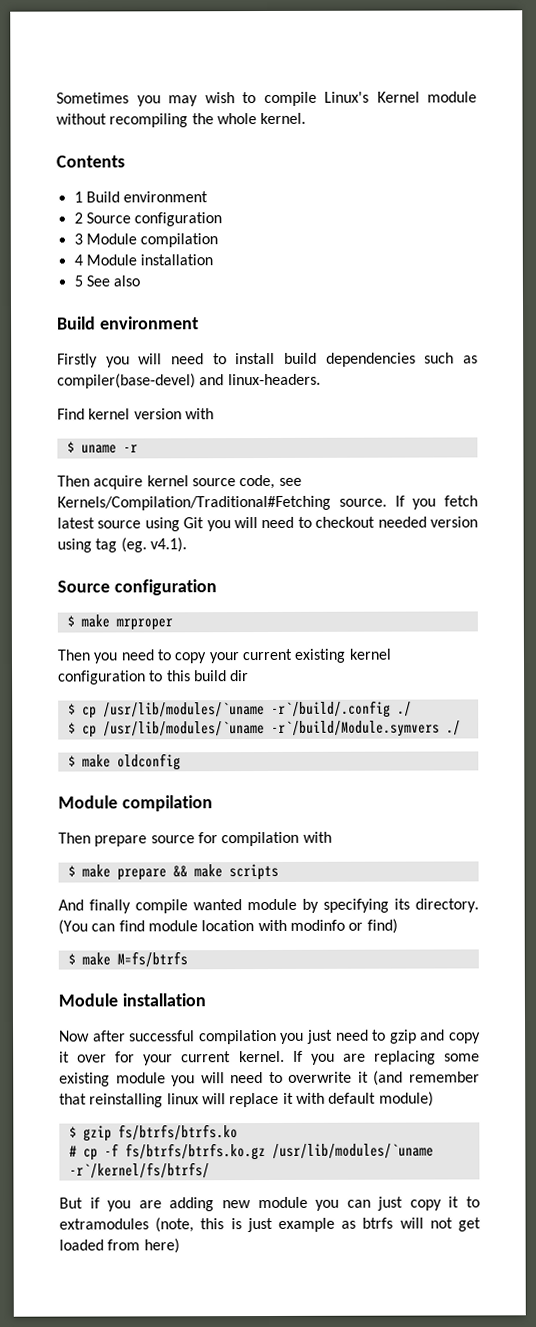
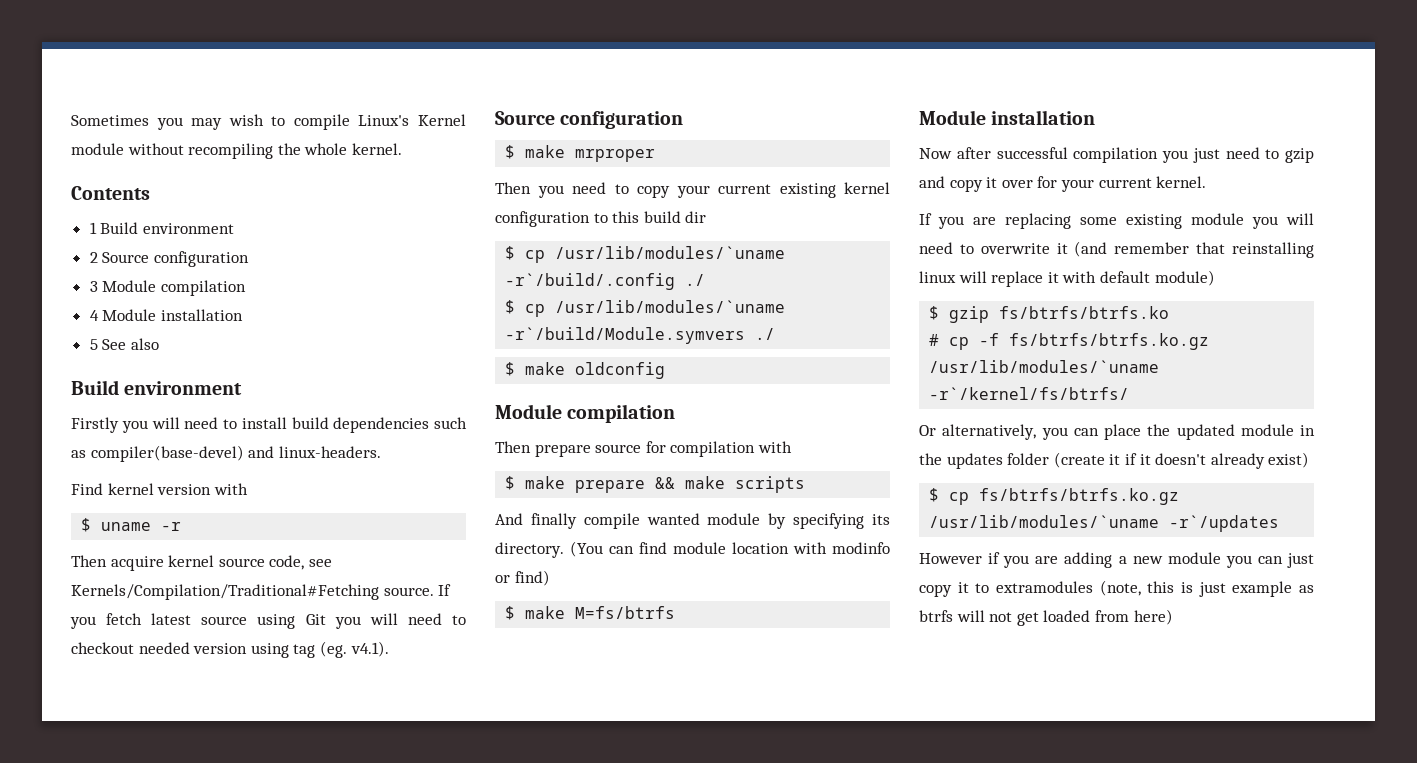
- Now after successful compilation you just need to gzip and copy it over for your current kernel. If you are replacing some existing module you will need to overwrite it (and remember that reinstalling linux will replace it with default module)
+ Now after successful compilation you just need to gzip and copy it over for your current kernel.
+ If you are replacing some existing module you will need to overwrite it (and remember that reinstalling linux will replace it with default module)
- But if you are adding new module you can just copy it to extramodules (note, this is just example as btrfs will not get loaded from here)
+ Or alternatively, you can place the updated module in the updates folder (create it if it doesn't already exist)
+ $ cp fs/btrfs/btrfs.ko.gz /usr/lib/modules/`uname -r`/updates
+ However if you are adding a new module you can just copy it to extramodules (note, this is just example as btrfs will not get loaded from here)

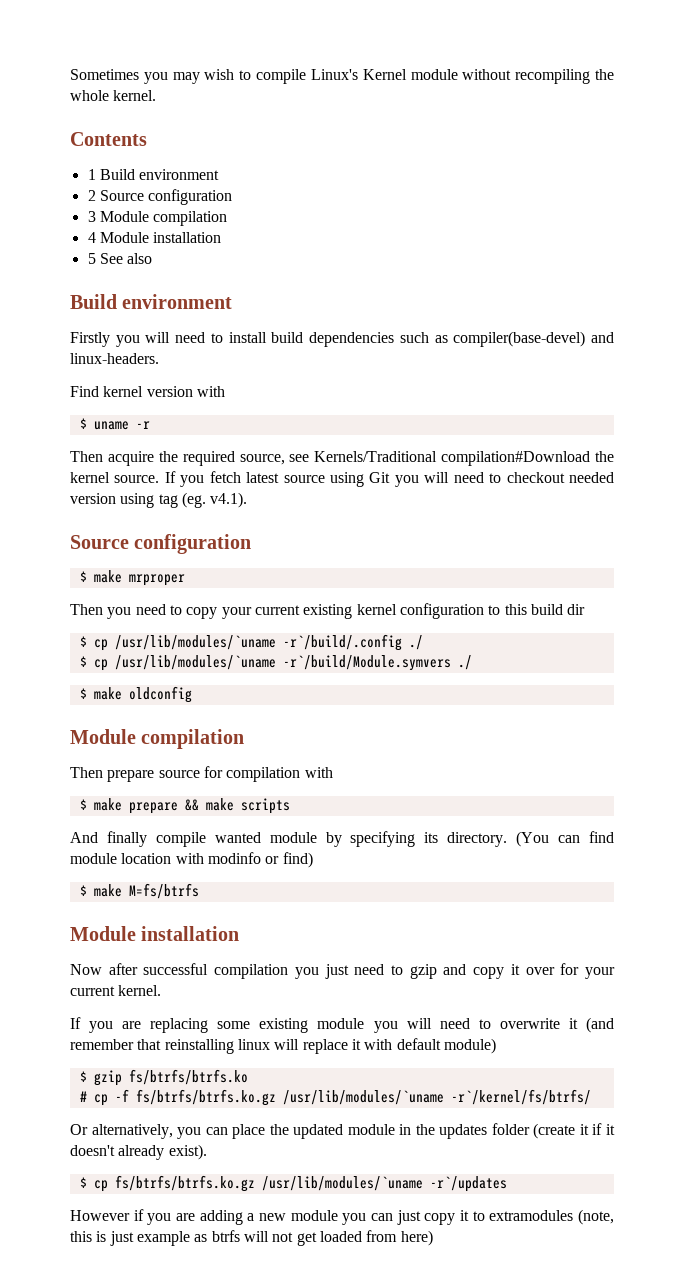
- Then acquire kernel source code, see Kernels/Compilation/Traditional#Fetching source.
+ Then acquire the required source, see Kernels/Traditional compilation#Download the kernel source.
- Or alternatively, you can place the updated module in the updates folder (create it if it doesn't already exist)
+ Or alternatively, you can place the updated module in the updates folder (create it if it doesn't already exist).

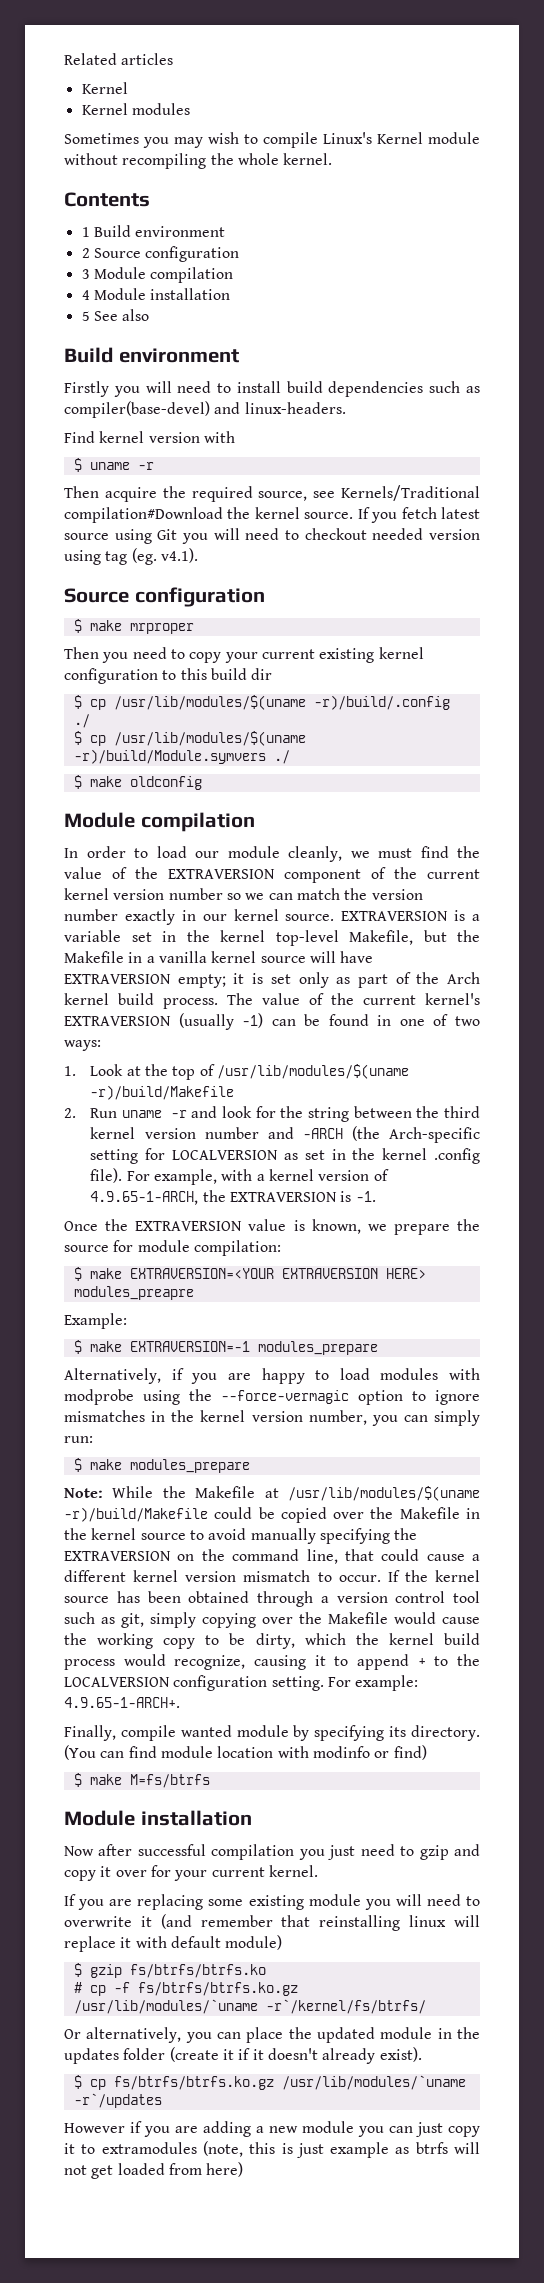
+ Related articles
+ Kernel
+ Kernel modules
- $ cp /usr/lib/modules/`uname -r`/build/.config ./
+ $ cp /usr/lib/modules/$(uname -r)/build/.config ./
- $ cp /usr/lib/modules/`uname -r`/build/Module.symvers ./
+ $ cp /usr/lib/modules/$(uname -r)/build/Module.symvers ./
- Then prepare source for compilation with
- $ make prepare && make scripts
- And finally compile wanted module by specifying its directory.
+ In order to load our module cleanly, we must find the value of the EXTRAVERSION component of the current kernel version number so we can match the version number exactly in our kernel source. EXTRAVERSION is a variable set in the kernel top-level Makefile, but the Makefile in a vanilla kernel source will have EXTRAVERSION empty; it is set only as part of the Arch kernel build process. The value of the current kernel's EXTRAVERSION (usually -1) can be found in one of two ways:
+ 1. Look at the top of /usr/lib/modules/$(uname -r)/build/Makefile
+ 2. Run uname -r and look for the string between the third kernel version number and -ARCH (the Arch-specific setting for LOCALVERSION as set in the kernel .config file). For example, with a kernel version of 4.9.65-1-ARCH, the EXTRAVERSION is -1.
+ Once the EXTRAVERSION value is known, we prepare the source for module compilation:
+ $ make EXTRAVERSION=<YOUR EXTRAVERSION HERE> modules_preapre
+ Example:
+ $ make EXTRAVERSION=-1 modules_prepare
+ Alternatively, if you are happy to load modules with modprobe using the --force-vermagic option to ignore mismatches in the kernel version number, you can simply run:
+ $ make modules_prepare
+ Note: While the Makefile at /usr/lib/modules/$(uname -r)/build/Makefile could be copied over the Makefile in the kernel source to avoid manually specifying the EXTRAVERSION on the command line, that could cause a different kernel version mismatch to occur. If the kernel source has been obtained through a version control tool such as git, simply copying over the Makefile would cause the working copy to be dirty, which the kernel build process would recognize, causing it to append + to the LOCALVERSION configuration setting. For example: 4.9.65-1-ARCH+.
+ Finally, compile wanted module by specifying its directory.

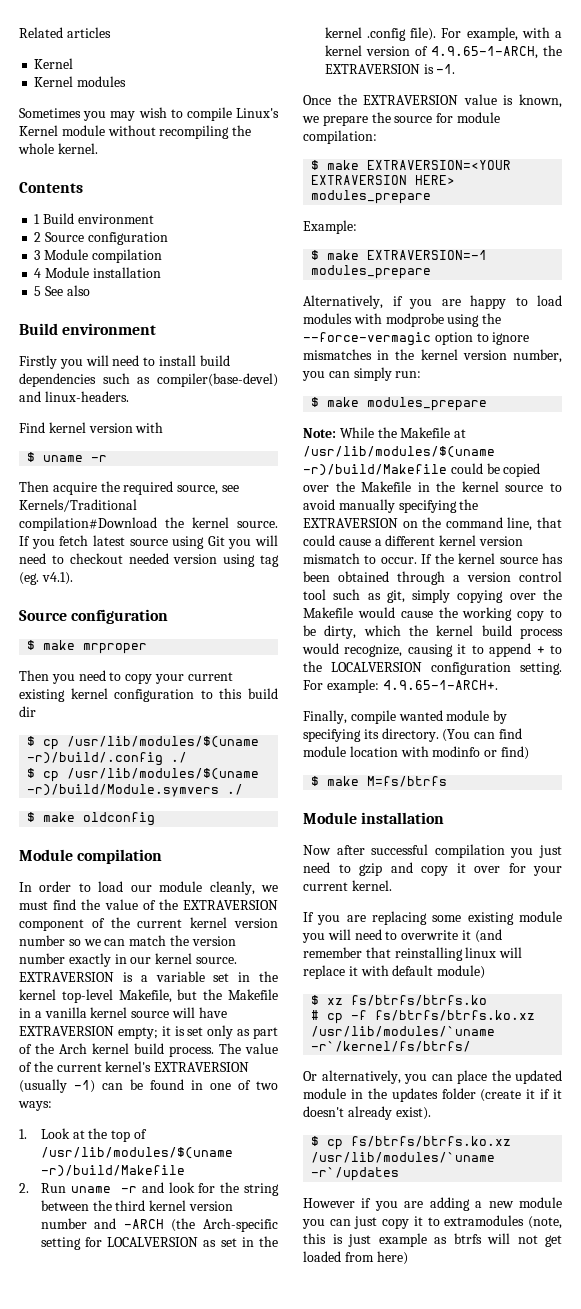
- $ make EXTRAVERSION=<YOUR EXTRAVERSION HERE> modules_preapre
+ $ make EXTRAVERSION=<YOUR EXTRAVERSION HERE> modules_prepare
- $ gzip fs/btrfs/btrfs.ko
+ $ xz fs/btrfs/btrfs.ko
- # cp -f fs/btrfs/btrfs.ko.gz /usr/lib/modules/`uname -r`/kernel/fs/btrfs/
+ # cp -f fs/btrfs/btrfs.ko.xz /usr/lib/modules/`uname -r`/kernel/fs/btrfs/
- $ cp fs/btrfs/btrfs.ko.gz /usr/lib/modules/`uname -r`/updates
+ $ cp fs/btrfs/btrfs.ko.xz /usr/lib/modules/`uname -r`/updates

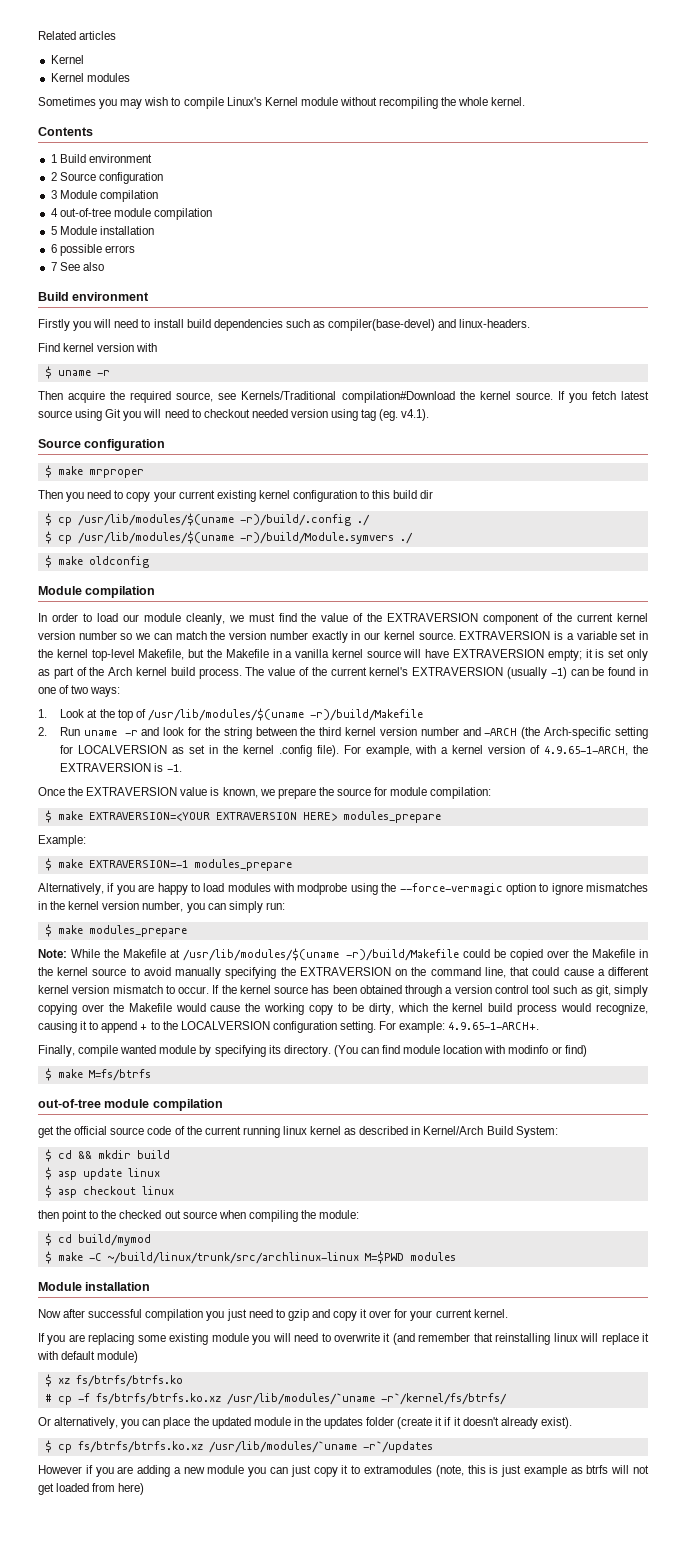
- 4 Module installation
- 5 See also
+ 4 out-of-tree module compilation
+ 5 Module installation
+ 6 possible errors
+ 7 See also
  $ make M=fs/btrfs
+ out-of-tree module compilation
+ get the official source code of the current running linux kernel as described in Kernel/Arch Build System:
+ $ cd && mkdir build
+ $ asp update linux
+ $ asp checkout linux
+ then point to the checked out source when compiling the module:
+ $ cd build/mymod
+ $ make -C ~/build/linux/trunk/src/archlinux-linux M=$PWD modules

